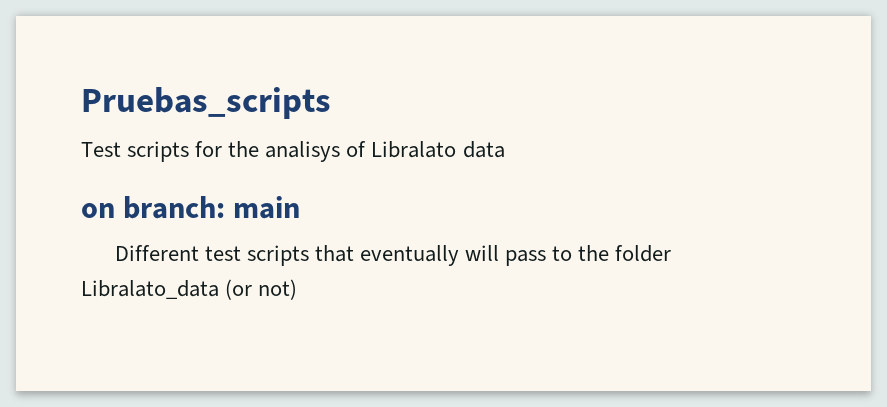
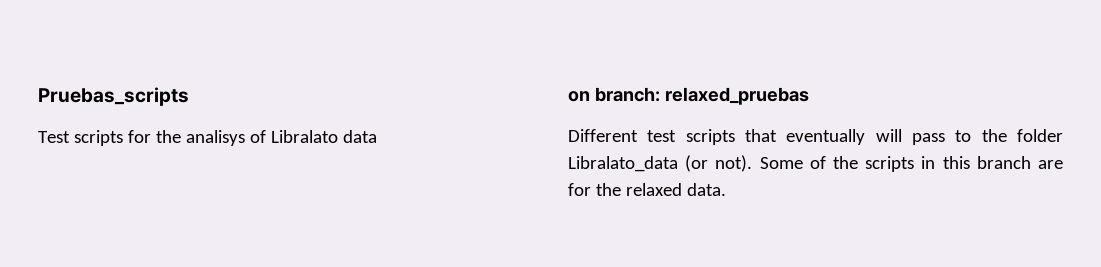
- on branch: main
+ on branch: relaxed_pruebas
- Different test scripts that eventually will pass to the folder Libralato_data (or not)
+ Different test scripts that eventually will pass to the folder Libralato_data (or not). Some of the scripts in this branch are for the relaxed data.

